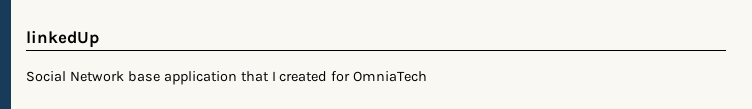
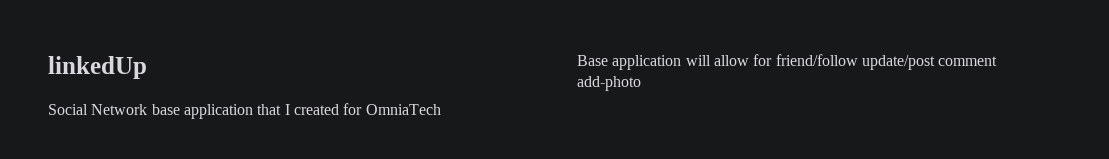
+ Base application will allow for friend/follow update/post comment add-photo

